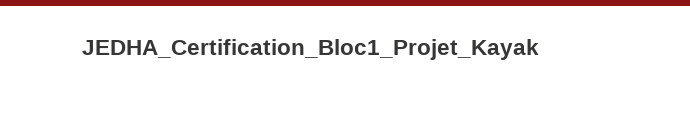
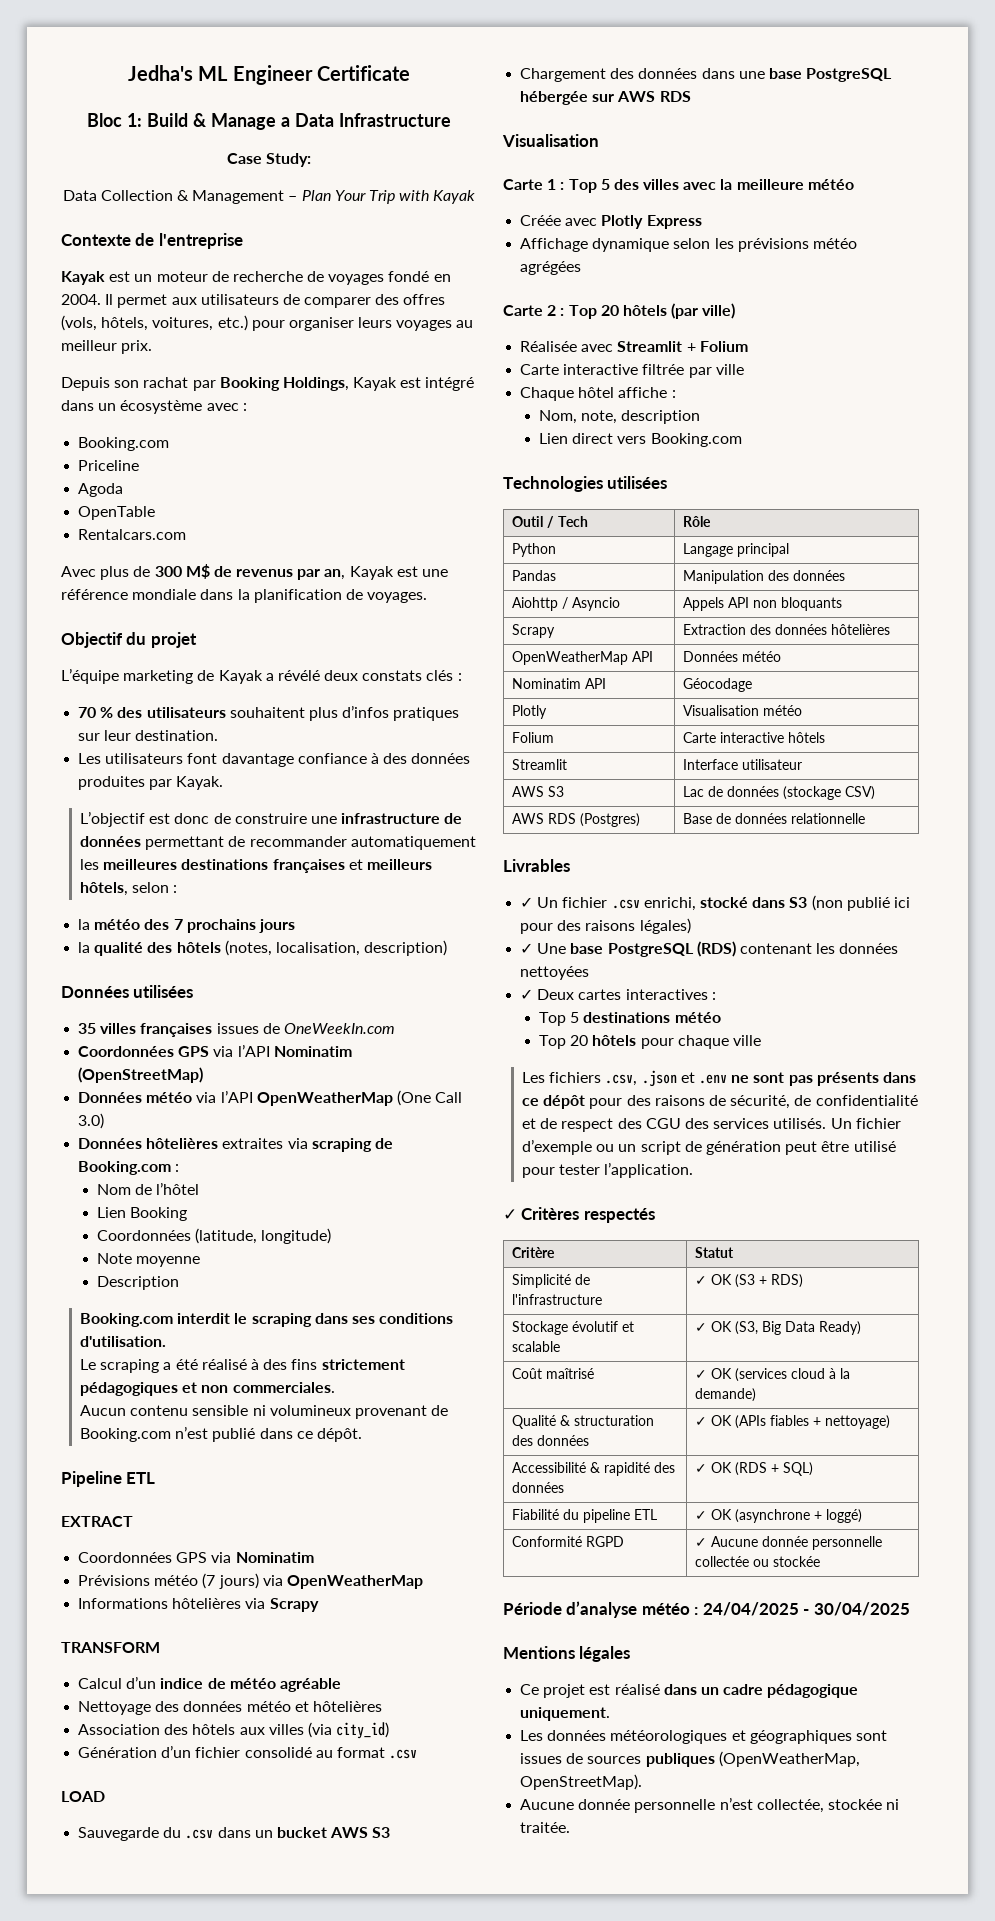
- JEDHA_Certification_Bloc1_Projet_Kayak
+ Jedha's ML Engineer Certificate
+ Bloc 1: Build & Manage a Data Infrastructure
+ Case Study:
+ Data Collection & Management – Plan Your Trip with Kayak
+ Contexte de l'entreprise
+ Kayak est un moteur de recherche de voyages fondé en 2004. Il permet aux utilisateurs de comparer des offres (vols, hôtels, voitures, etc.) pour organiser leurs voyages au meilleur prix.
+ Depuis son rachat par Booking Holdings, Kayak est intégré dans un écosystème avec :
+ Booking.com
+ Priceline
+ Agoda
+ OpenTable
+ Rentalcars.com
+ Avec plus de 300 M$ de revenus par an, Kayak est une référence mondiale dans la planification de voyages.
+ Objectif du projet
+ L’équipe marketing de Kayak a révélé deux constats clés :
+ 70 % des utilisateurs souhaitent plus d’infos pratiques sur leur destination.
+ Les utilisateurs font davantage confiance à des données produites par Kayak.
+ L’objectif est donc de construire une infrastructure de données permettant de recommander automatiquement les meilleures destinations françaises et meilleurs hôtels, selon :
+ la météo des 7 prochains jours
+ la qualité des hôtels (notes, localisation, description)
+ Données utilisées
+ 35 villes françaises issues de OneWeekIn.com
+ Coordonnées GPS via l’API Nominatim (OpenStreetMap)
+ Données météo via l’API OpenWeatherMap (One Call 3.0)
+ Données hôtelières extraites via scraping de Booking.com :
+ Nom de l’hôtel
+ Lien Booking
+ Coordonnées (latitude, longitude)
+ Note moyenne
+ Description
+ Booking.com interdit le scraping dans ses conditions d'utilisation.
+ Le scraping a été réalisé à des fins strictement pédagogiques et non commerciales.
+ Aucun contenu sensible ni volumineux provenant de Booking.com n’est publié dans ce dépôt.
+ Pipeline ETL
+ EXTRACT
+ Coordonnées GPS via Nominatim
+ Prévisions météo (7 jours) via OpenWeatherMap
+ Informations hôtelières via Scrapy
+ TRANSFORM
+ Calcul d’un indice de météo agréable
+ Nettoyage des données météo et hôtelières
+ Association des hôtels aux villes (via city_id)
+ Génération d’un fichier consolidé au format .csv
+ LOAD
+ Sauvegarde du .csv dans un bucket AWS S3
+ Chargement des données dans une base PostgreSQL hébergée sur AWS RDS
+ Visualisation
+ Carte 1 : Top 5 des villes avec la meilleure météo
+ Créée avec Plotly Express
+ Affichage dynamique selon les prévisions météo agrégées
+ Carte 2 : Top 20 hôtels (par ville)
+ Réalisée avec Streamlit + Folium
+ Carte interactive filtrée par ville
+ Chaque hôtel affiche :
+ Nom, note, description
+ Lien direct vers Booking.com
+ Technologies utilisées
+ Outil / Tech | Rôle
+ Python | Langage principal
+ Pandas | Manipulation des données
+ Aiohttp / Asyncio | Appels API non bloquants
+ Scrapy | Extraction des données hôtelières
+ OpenWeatherMap API | Données météo
+ Nominatim API | Géocodage
+ Plotly | Visualisation météo
+ Folium | Carte interactive hôtels
+ Streamlit | Interface utilisateur
+ AWS S3 | Lac de données (stockage CSV)
+ AWS RDS (Postgres) | Base de données relationnelle
+ Livrables
+ ✓ Un fichier .csv enrichi, stocké dans S3 (non publié ici pour des raisons légales)
+ ✓ Une base PostgreSQL (RDS) contenant les données nettoyées
+ ✓ Deux cartes interactives :
+ Top 5 destinations météo
+ Top 20 hôtels pour chaque ville
+ Les fichiers .csv, .json et .env ne sont pas présents dans ce dépôt pour des raisons de sécurité, de confidentialité et de respect des CGU des services utilisés. Un fichier d’exemple ou un script de génération peut être utilisé pour tester l’application.
+ ✓ Critères respectés
+ Critère | Statut
+ Simplicité de l'infrastructure | ✓ OK (S3 + RDS)
+ Stockage évolutif et scalable | ✓ OK (S3, Big Data Ready)
+ Coût maîtrisé | ✓ OK (services cloud à la demande)
+ Qualité & structuration des données | ✓ OK (APIs fiables + nettoyage)
+ Accessibilité & rapidité des données | ✓ OK (RDS + SQL)
+ Fiabilité du pipeline ETL | ✓ OK (asynchrone + loggé)
+ Conformité RGPD | ✓ Aucune donnée personnelle collectée ou stockée
+ Période d’analyse météo : 24/04/2025 - 30/04/2025
+ Mentions légales
+ Ce projet est réalisé dans un cadre pédagogique uniquement.
+ Les données météorologiques et géographiques sont issues de sources publiques (OpenWeatherMap, OpenStreetMap).
+ Aucune donnée personnelle n’est collectée, stockée ni traitée.

